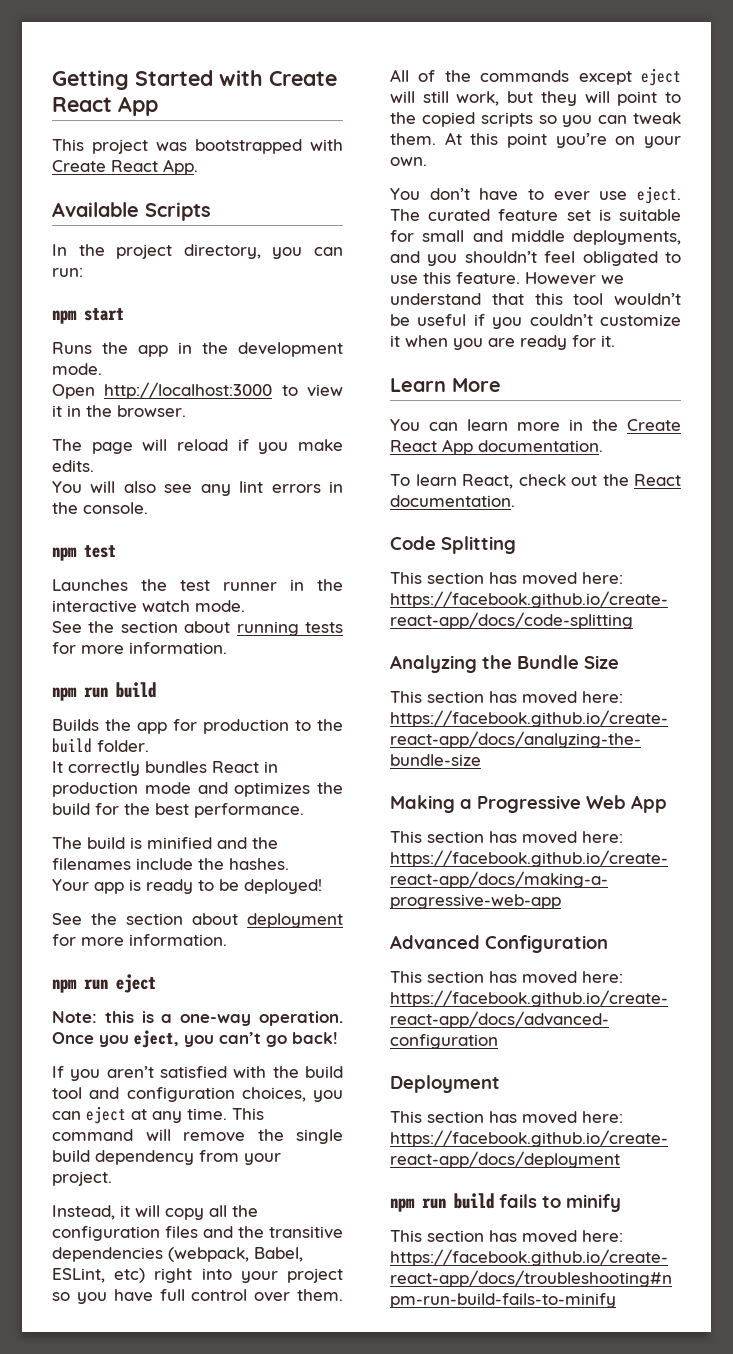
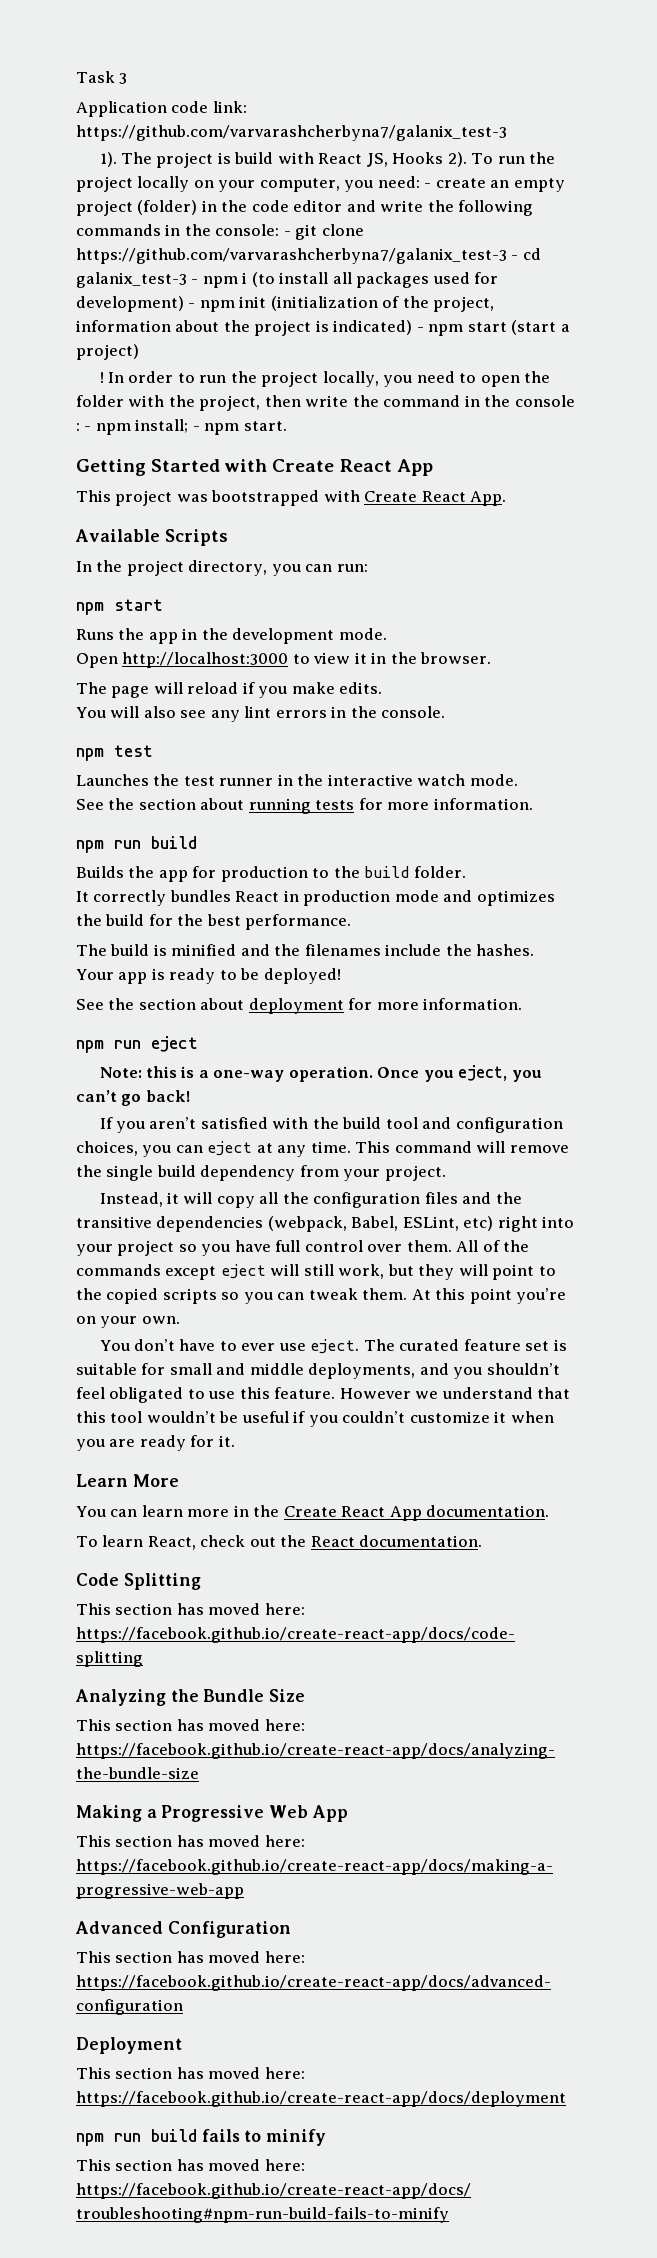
+ Task 3
+ Application code link: https://github.com/varvarashcherbyna7/galanix_test-3
+ 1). The project is build with React JS, Hooks 2). To run the project locally on your computer, you need: - create an empty project (folder) in the code editor and write the following commands in the console: - git clone https://github.com/varvarashcherbyna7/galanix_test-3 - cd galanix_test-3 - npm i (to install all packages used for development) - npm init (initialization of the project, information about the project is indicated) - npm start (start a project)
+ ! In order to run the project locally, you need to open the folder with the project, then write the command in the console : - npm install; - npm start.

